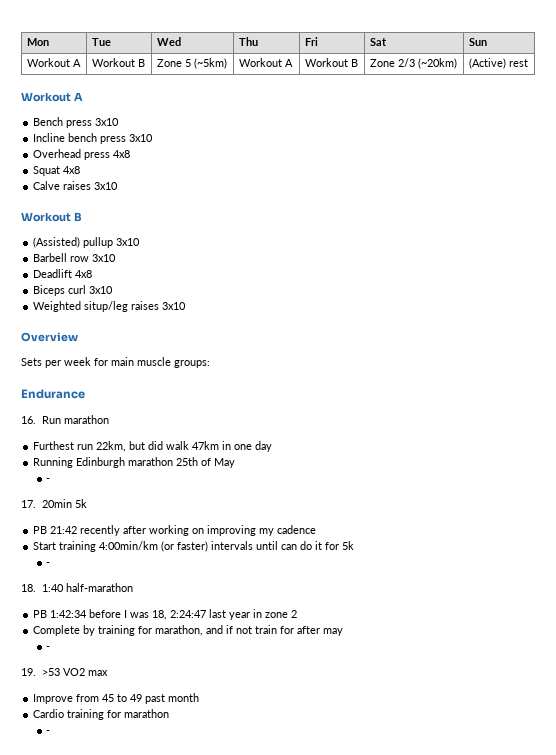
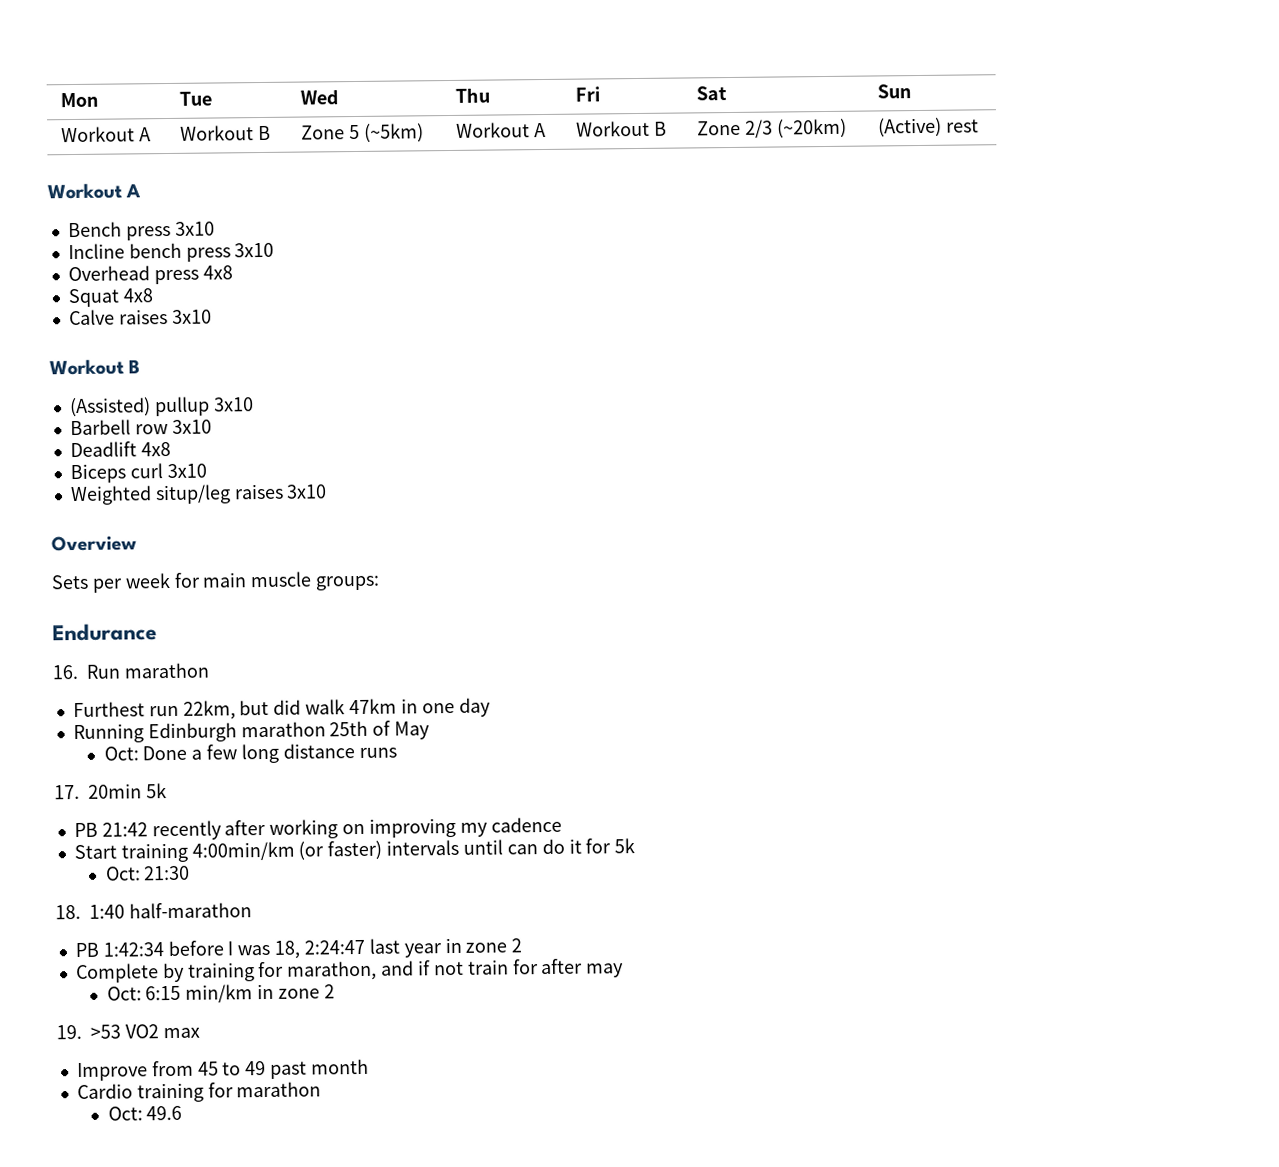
  Running Edinburgh marathon 25th of May
- -
+ Oct: Done a few long distance runs
  Start training 4:00min/km (or faster) intervals until can do it for 5k
- -
+ Oct: 21:30
  Complete by training for marathon, and if not train for after may
- -
+ Oct: 6:15 min/km in zone 2
  Cardio training for marathon
- -
+ Oct: 49.6

